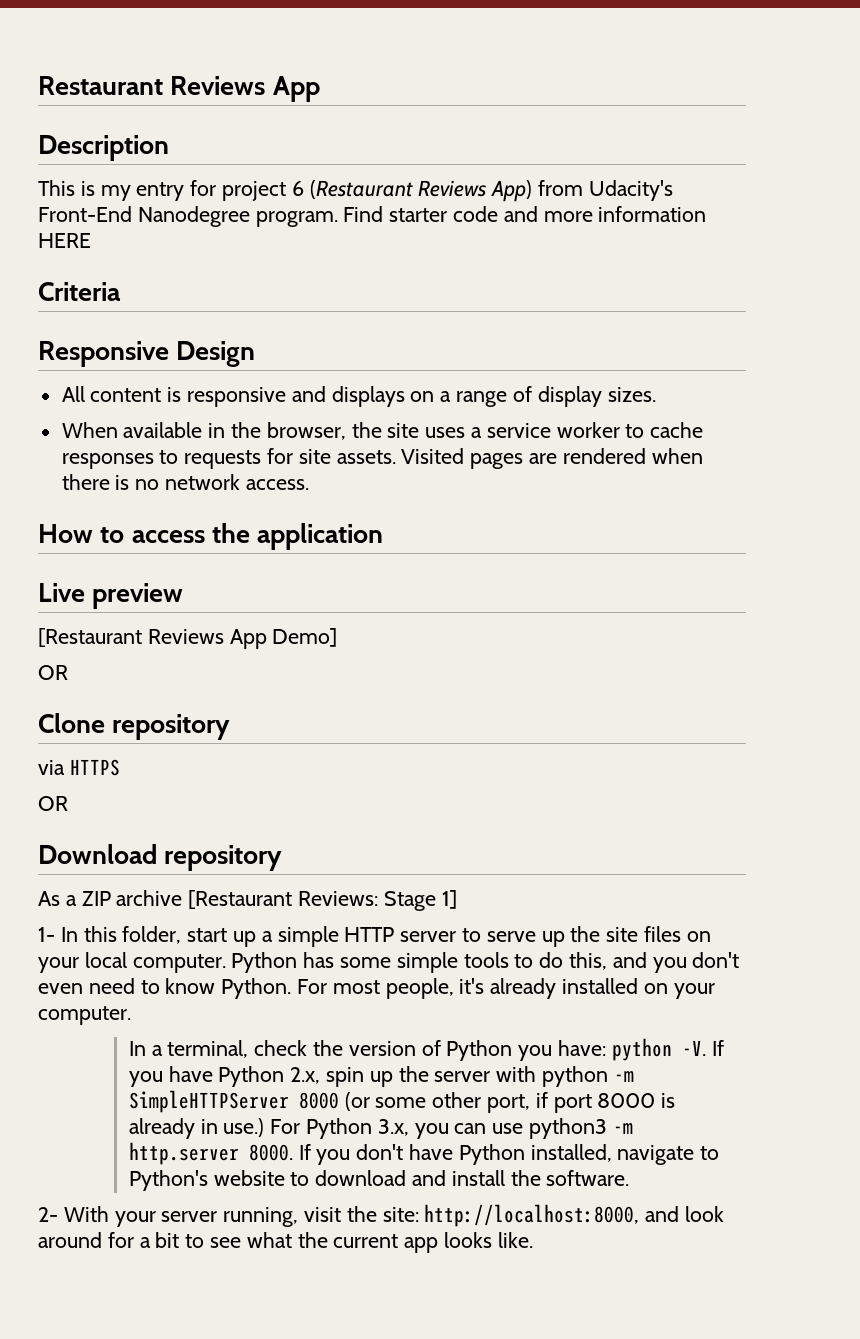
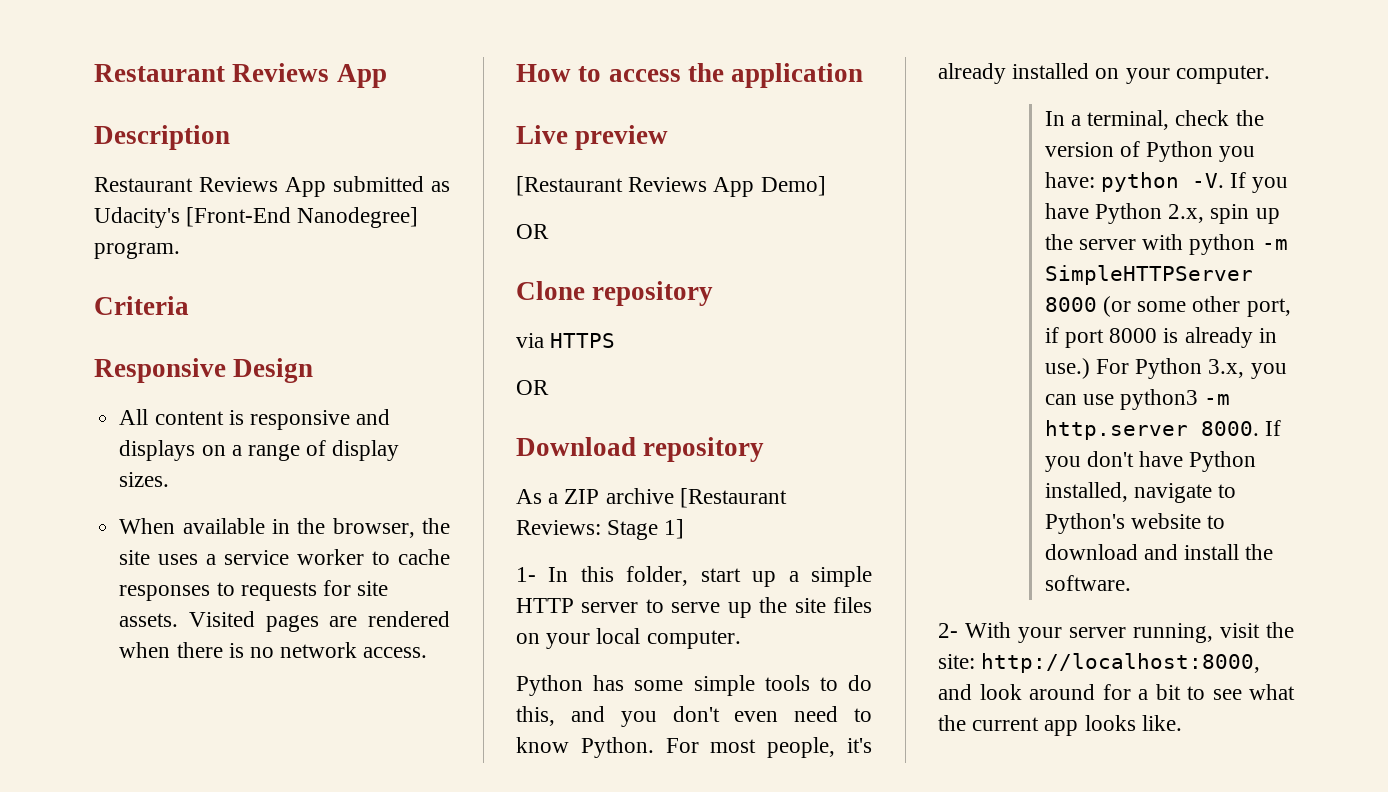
- This is my entry for project 6 (Restaurant Reviews App) from Udacity's Front-End Nanodegree program. Find starter code and more information HERE
+ Restaurant Reviews App submitted as Udacity's [Front-End Nanodegree] program.
- 1- In this folder, start up a simple HTTP server to serve up the site files on your local computer. Python has some simple tools to do this, and you don't even need to know Python.
+ 1- In this folder, start up a simple HTTP server to serve up the site files on your local computer.
+ Python has some simple tools to do this, and you don't even need to know Python.

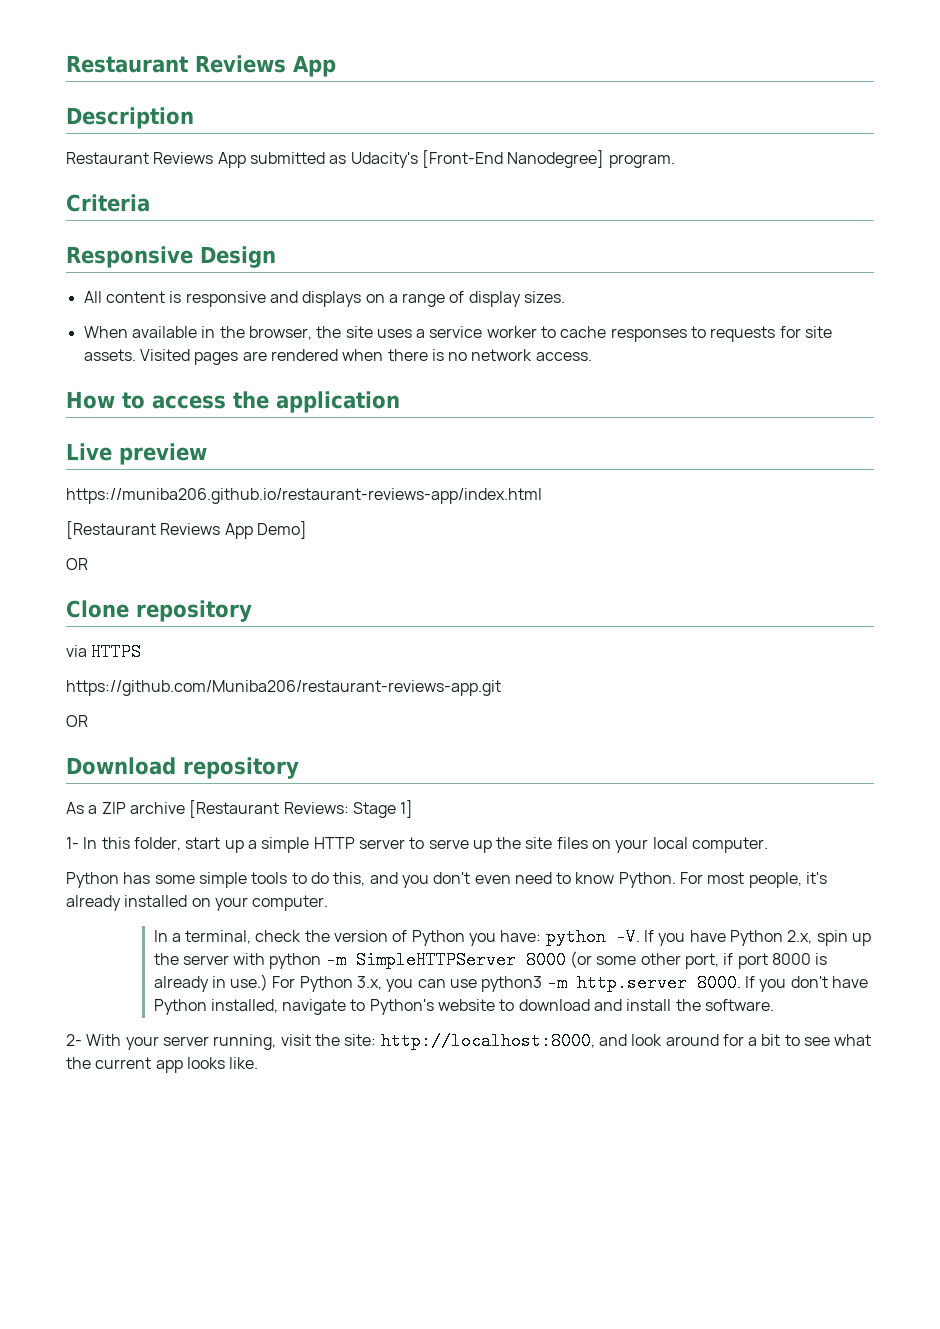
+ https://muniba206.github.io/restaurant-reviews-app/index.html
+ https://github.com/Muniba206/restaurant-reviews-app.git

